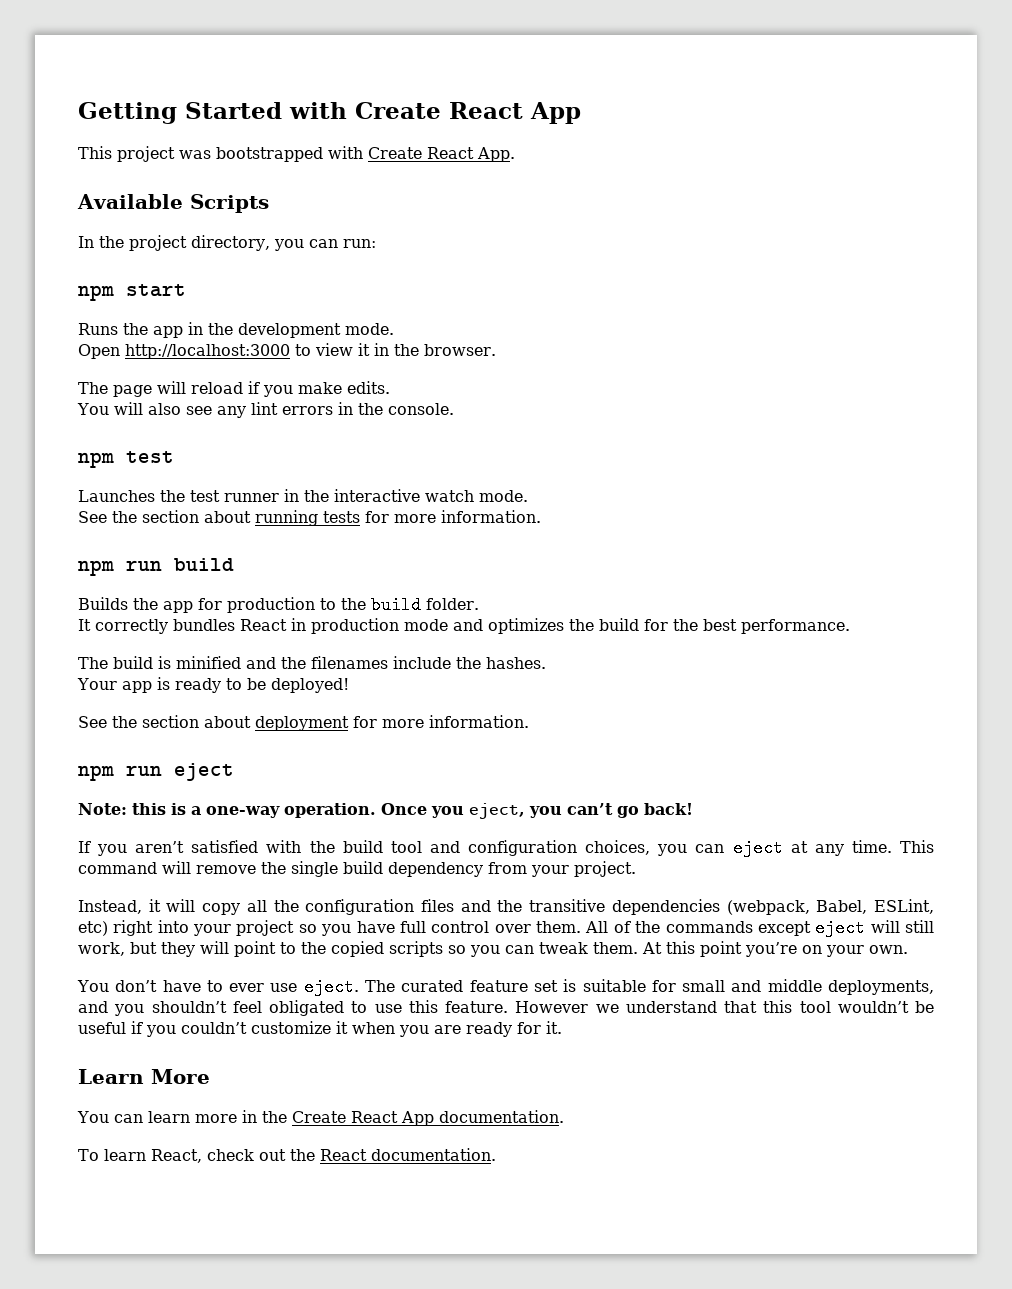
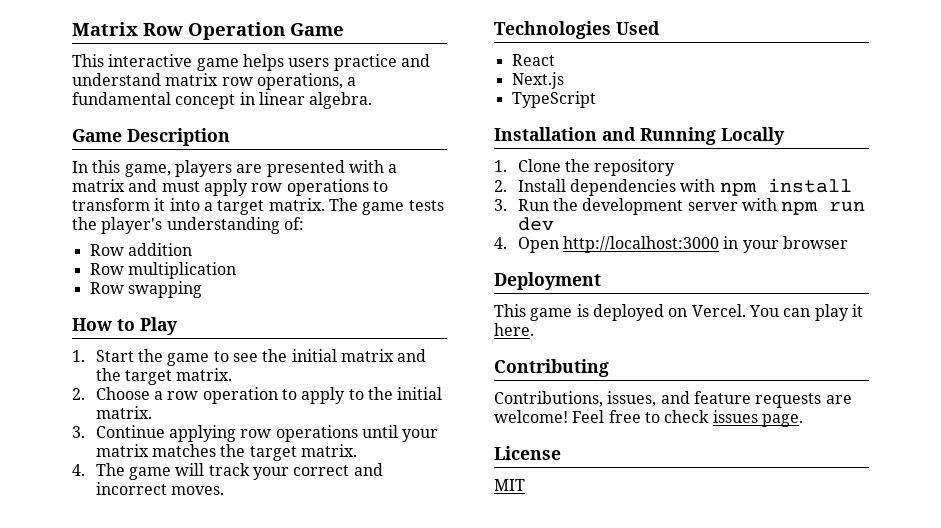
- Getting Started with Create React App
- This project was bootstrapped with Create React App.
- Available Scripts
- In the project directory, you can run:
- npm start
- Runs the app in the development mode.
- Open http://localhost:3000 to view it in the browser.
- The page will reload if you make edits.
- You will also see any lint errors in the console.
- npm test
- Launches the test runner in the interactive watch mode.
- See the section about running tests for more information.
- npm run build
- Builds the app for production to the build folder.
- It correctly bundles React in production mode and optimizes the build for the best performance.
- The build is minified and the filenames include the hashes.
- Your app is ready to be deployed!
- See the section about deployment for more information.
- npm run eject
- Note: this is a one-way operation. Once you eject, you can’t go back!
- If you aren’t satisfied with the build tool and configuration choices, you can eject at any time. This command will remove the single build dependency from your project.
- Instead, it will copy all the configuration files and the transitive dependencies (webpack, Babel, ESLint, etc) right into your project so you have full control over them. All of the commands except eject will still work, but they will point to the copied scripts so you can tweak them. At this point you’re on your own.
- You don’t have to ever use eject. The curated feature set is suitable for small and middle deployments, and you shouldn’t feel obligated to use this feature. However we understand that this tool wouldn’t be useful if you couldn’t customize it when you are ready for it.
- Learn More
- You can learn more in the Create React App documentation.
- To learn React, check out the React documentation.
+ Matrix Row Operation Game
+ This interactive game helps users practice and understand matrix row operations, a fundamental concept in linear algebra.
+ Game Description
+ In this game, players are presented with a matrix and must apply row operations to transform it into a target matrix. The game tests the player's understanding of:
+ Row addition
+ Row multiplication
+ Row swapping
+ How to Play
+ 1. Start the game to see the initial matrix and the target matrix.
+ 2. Choose a row operation to apply to the initial matrix.
+ 3. Continue applying row operations until your matrix matches the target matrix.
+ 4. The game will track your correct and incorrect moves.
+ Technologies Used
+ React
+ Next.js
+ TypeScript
+ Installation and Running Locally
+ 1. Clone the repository
+ 2. Install dependencies with npm install
+ 3. Run the development server with npm run dev
+ 4. Open http://localhost:3000 in your browser
+ Deployment
+ This game is deployed on Vercel. You can play it here.
+ Contributing
+ Contributions, issues, and feature requests are welcome! Feel free to check issues page.
+ License
+ MIT

